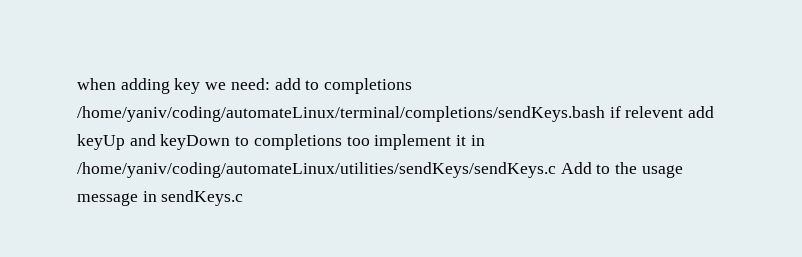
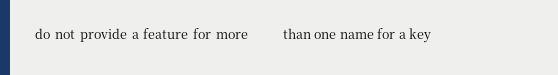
- when adding key we need: add to completions /home/yaniv/coding/automateLinux/terminal/completions/sendKeys.bash if relevent add keyUp and keyDown to completions too implement it in /home/yaniv/coding/automateLinux/utilities/sendKeys/sendKeys.c Add to the usage message in sendKeys.c
+ do not provide a feature for more than one name for a key

